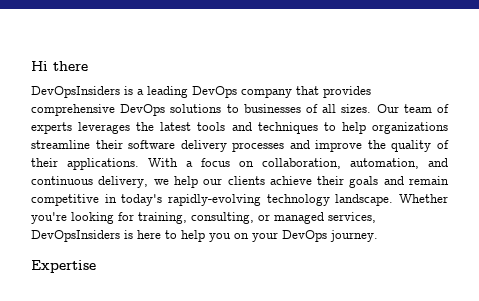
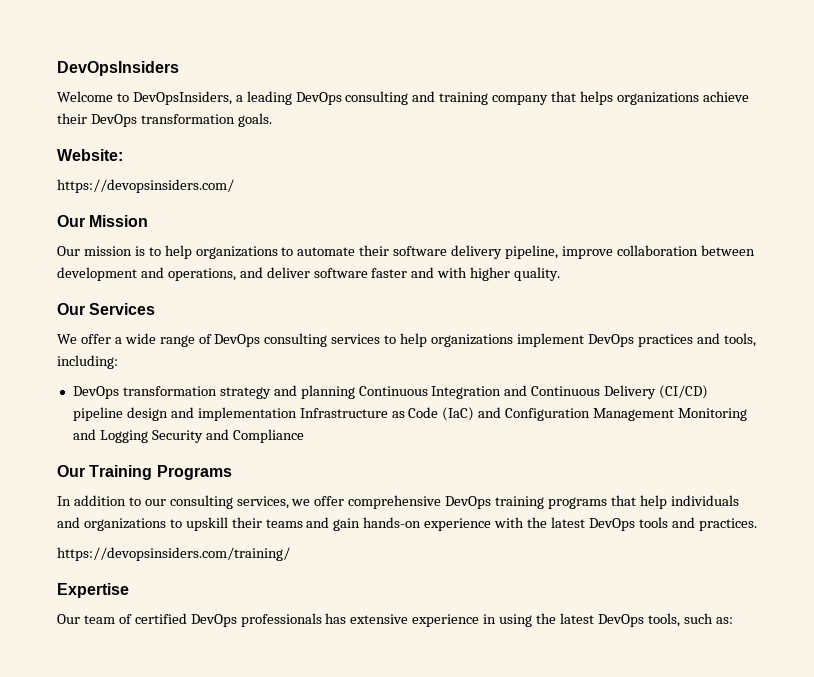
- Hi there
- DevOpsInsiders is a leading DevOps company that provides comprehensive DevOps solutions to businesses of all sizes. Our team of experts leverages the latest tools and techniques to help organizations streamline their software delivery processes and improve the quality of their applications. With a focus on collaboration, automation, and continuous delivery, we help our clients achieve their goals and remain competitive in today's rapidly-evolving technology landscape. Whether you're looking for training, consulting, or managed services, DevOpsInsiders is here to help you on your DevOps journey.
+ DevOpsInsiders
+ Welcome to DevOpsInsiders, a leading DevOps consulting and training company that helps organizations achieve their DevOps transformation goals.
+ Website:
+ https://devopsinsiders.com/
+ Our Mission
+ Our mission is to help organizations to automate their software delivery pipeline, improve collaboration between development and operations, and deliver software faster and with higher quality.
+ Our Services
+ We offer a wide range of DevOps consulting services to help organizations implement DevOps practices and tools, including:
+ DevOps transformation strategy and planning Continuous Integration and Continuous Delivery (CI/CD) pipeline design and implementation Infrastructure as Code (IaC) and Configuration Management Monitoring and Logging Security and Compliance
+ Our Training Programs
+ In addition to our consulting services, we offer comprehensive DevOps training programs that help individuals and organizations to upskill their teams and gain hands-on experience with the latest DevOps tools and practices.
+ https://devopsinsiders.com/training/
  Expertise
+ Our team of certified DevOps professionals has extensive experience in using the latest DevOps tools, such as:

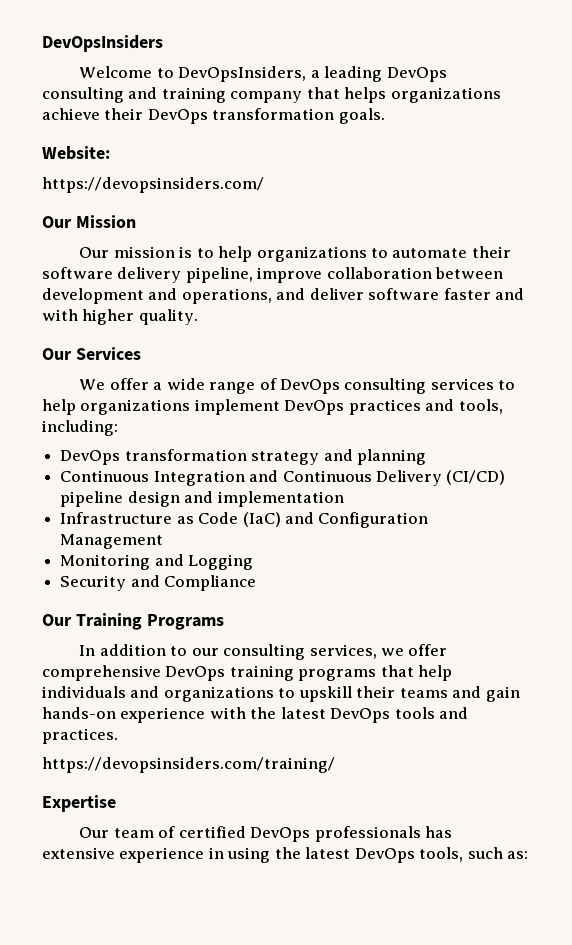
- DevOps transformation strategy and planning Continuous Integration and Continuous Delivery (CI/CD) pipeline design and implementation Infrastructure as Code (IaC) and Configuration Management Monitoring and Logging Security and Compliance
+ DevOps transformation strategy and planning
+ Continuous Integration and Continuous Delivery (CI/CD) pipeline design and implementation
+ Infrastructure as Code (IaC) and Configuration Management
+ Monitoring and Logging
+ Security and Compliance

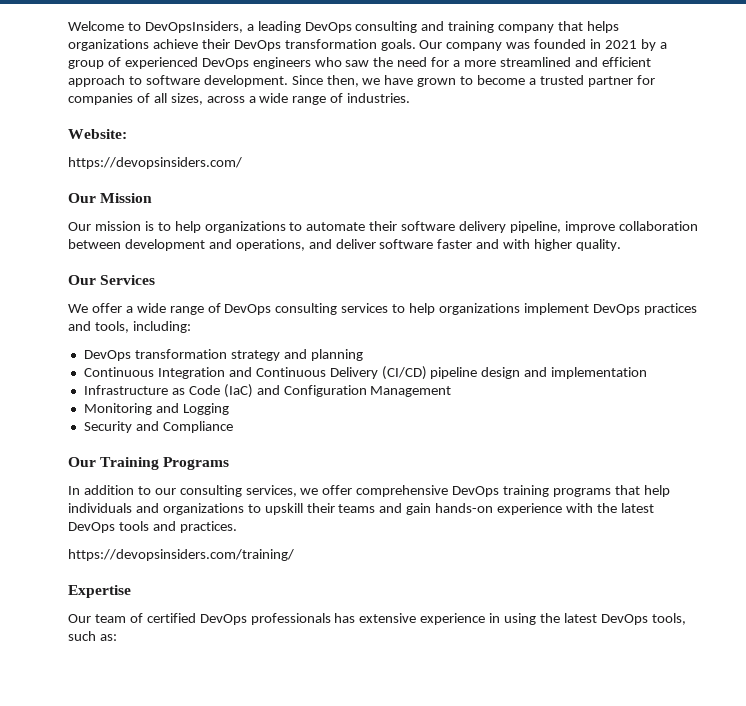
- DevOpsInsiders
+ Our company was founded in 2021 by a group of experienced DevOps engineers who saw the need for a more streamlined and efficient approach to software development. Since then, we have grown to become a trusted partner for companies of all sizes, across a wide range of industries.

